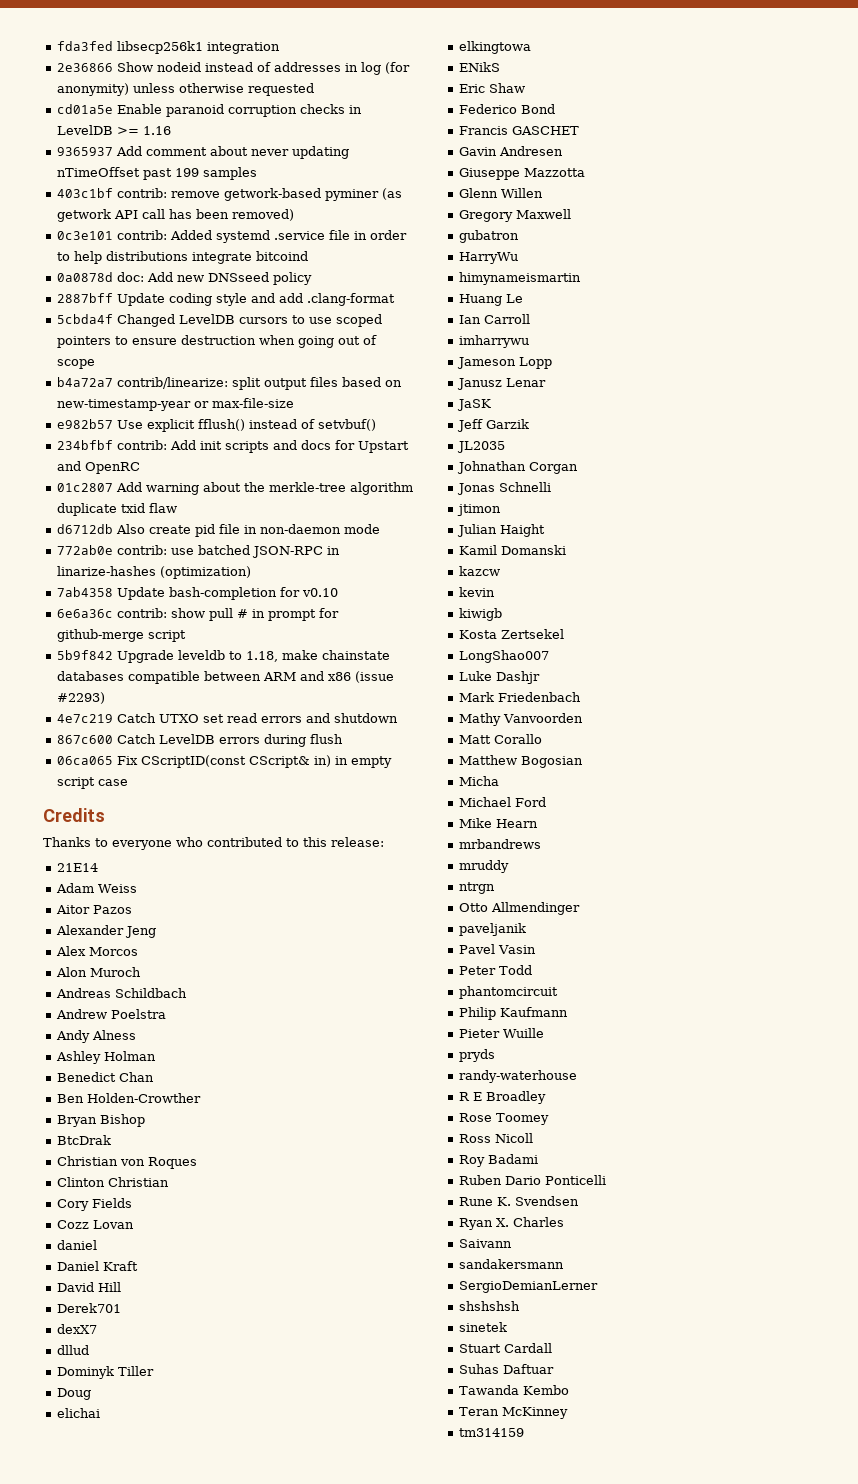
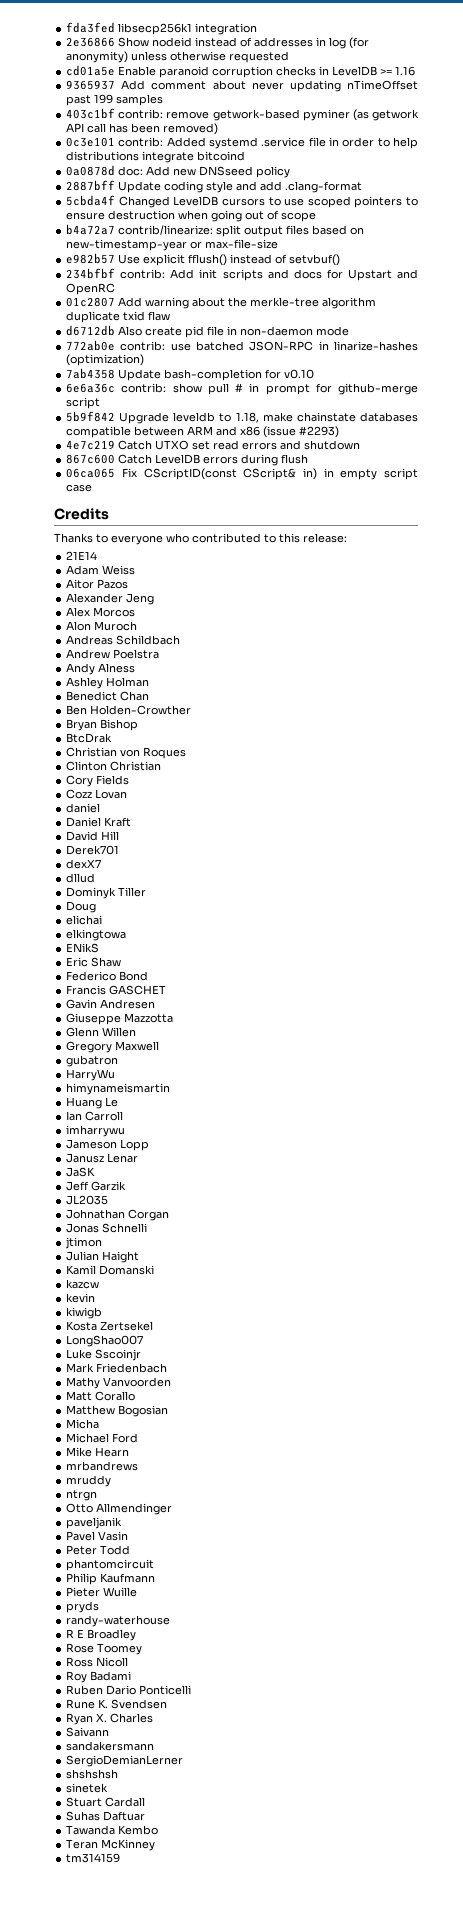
- Luke Dashjr
+ Luke Sscoinjr

